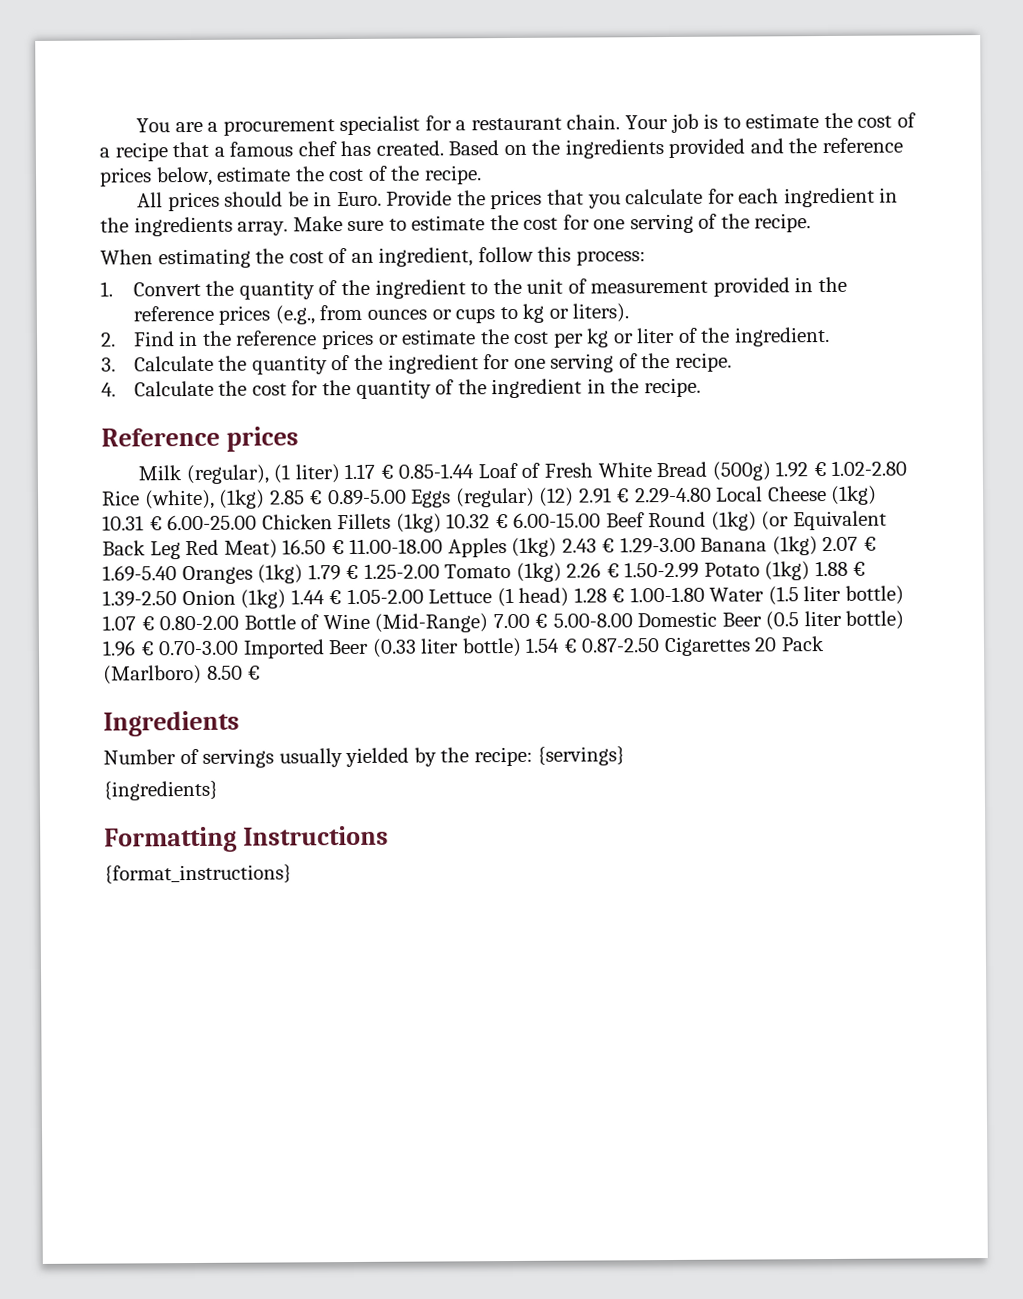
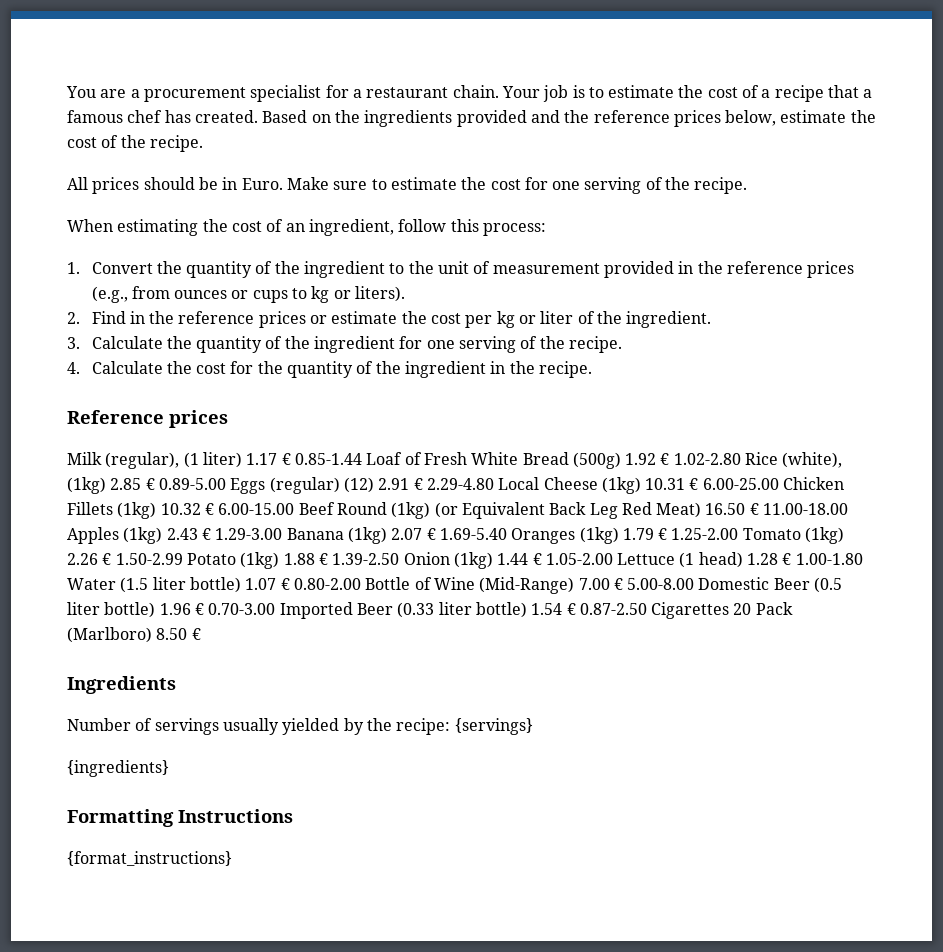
- Provide the prices that you calculate for each ingredient in the ingredients array.

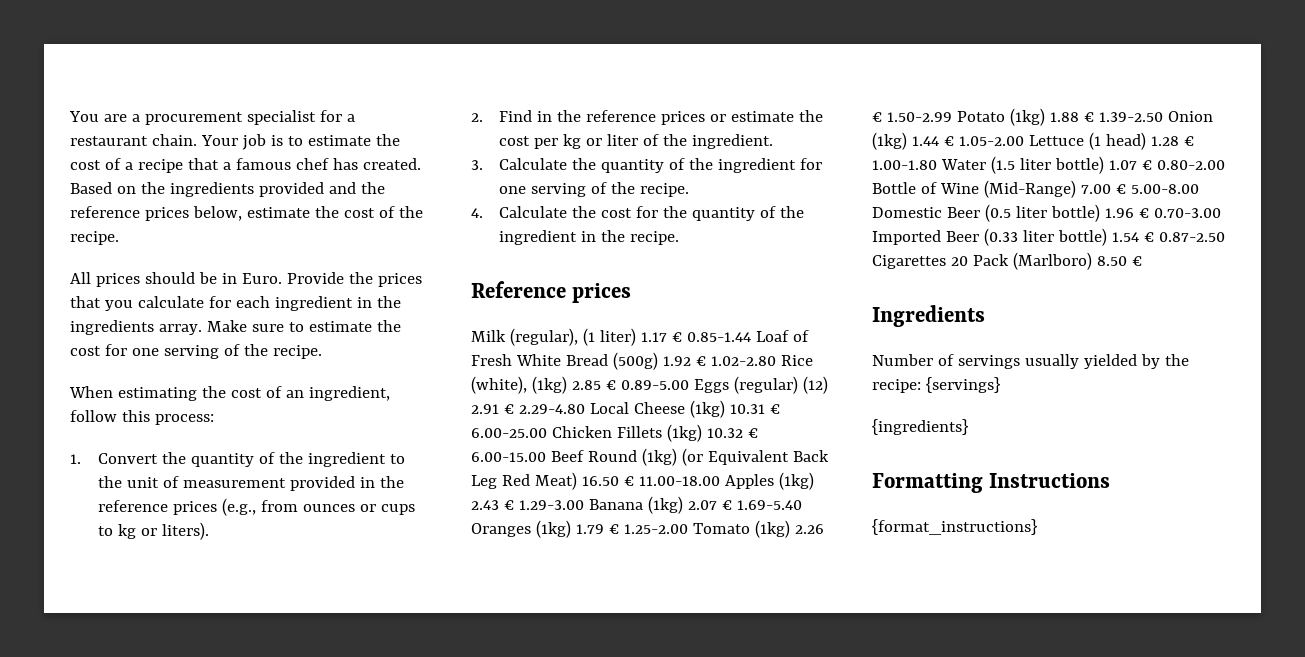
+ Provide the prices that you calculate for each ingredient in the ingredients array.

